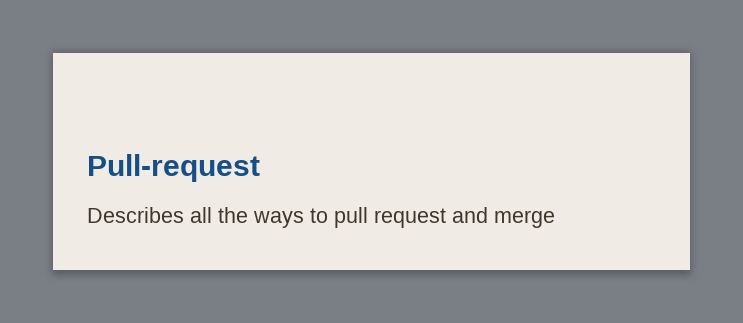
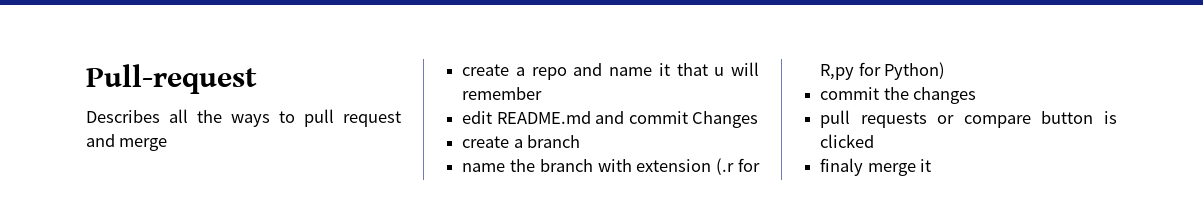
+ create a repo and name it that u will remember
+ edit README.md and commit Changes
+ create a branch
+ name the branch with extension (.r for R,py for Python)
+ commit the changes
+ pull requests or compare button is clicked
+ finaly merge it

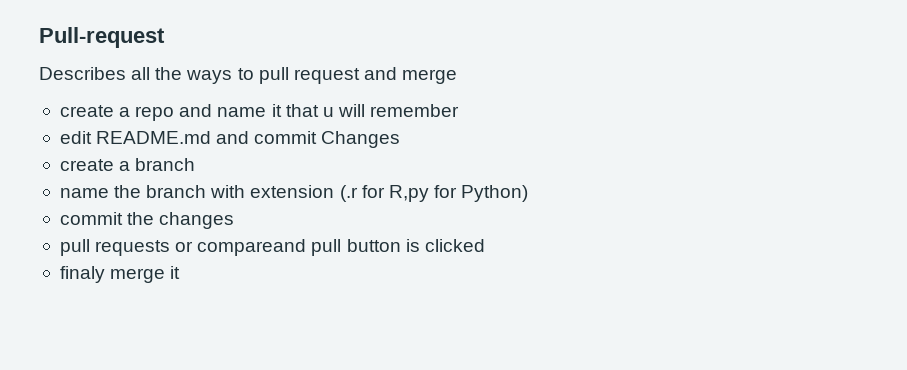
- pull requests or compare button is clicked
+ pull requests or compareand pull button is clicked

